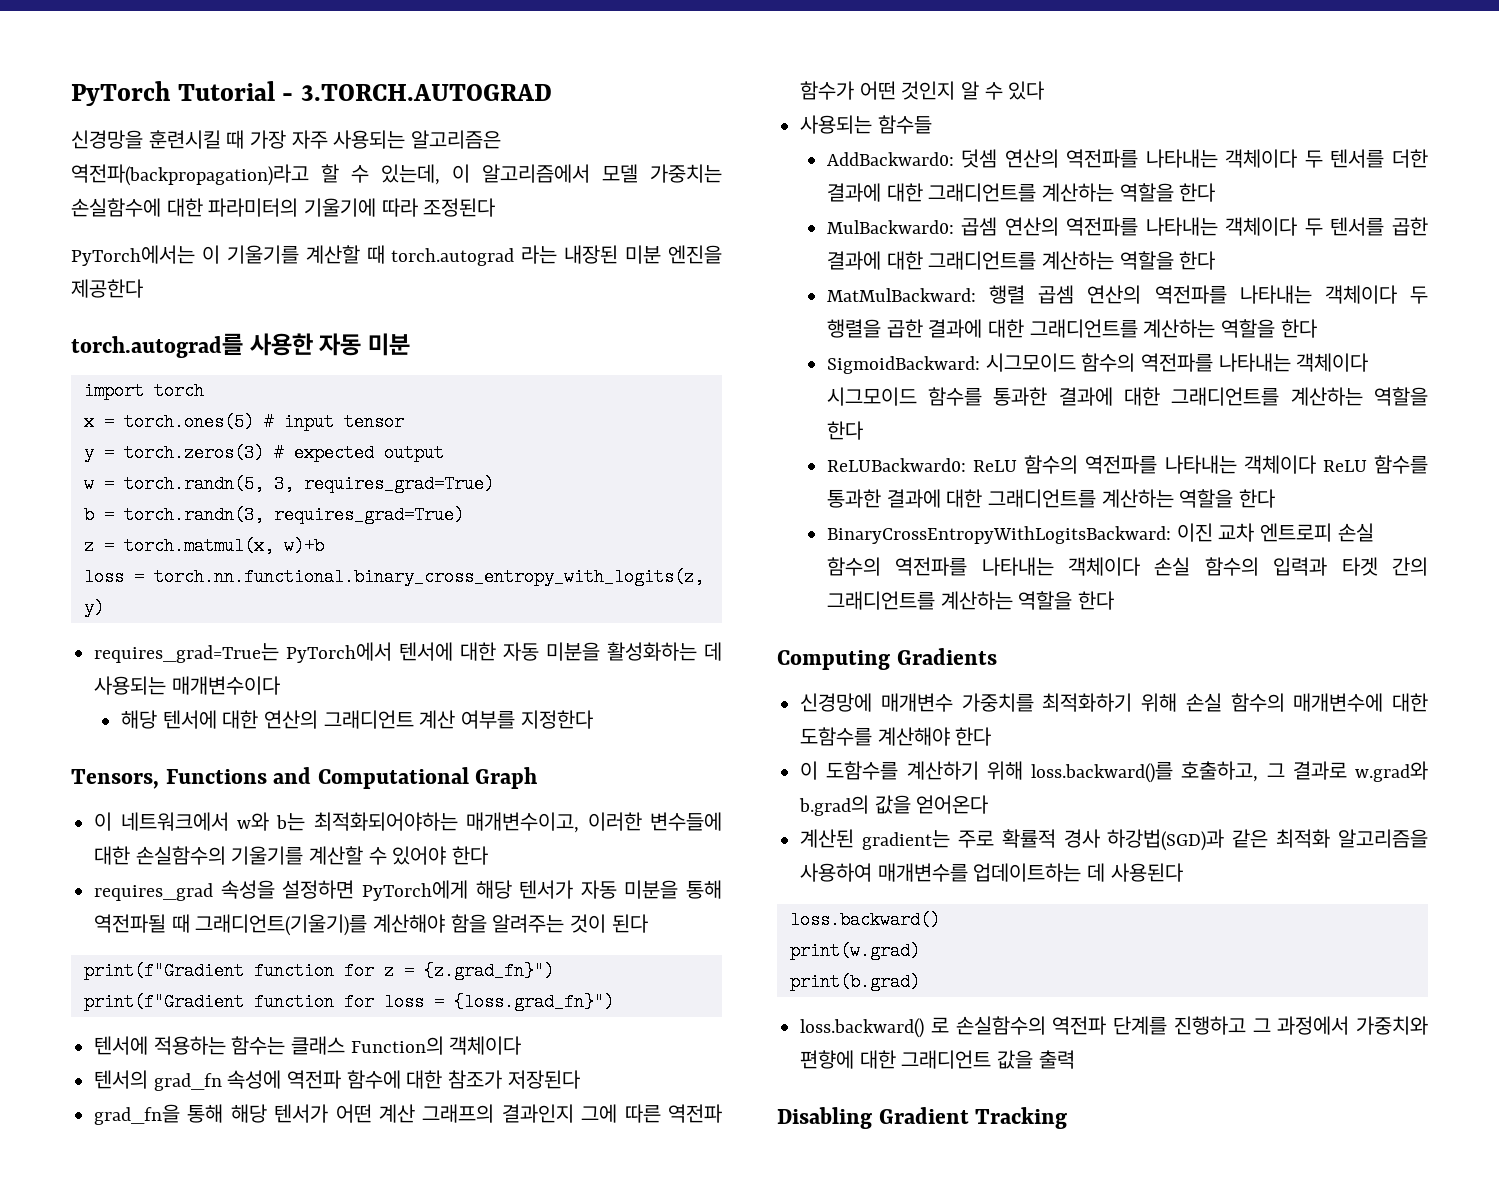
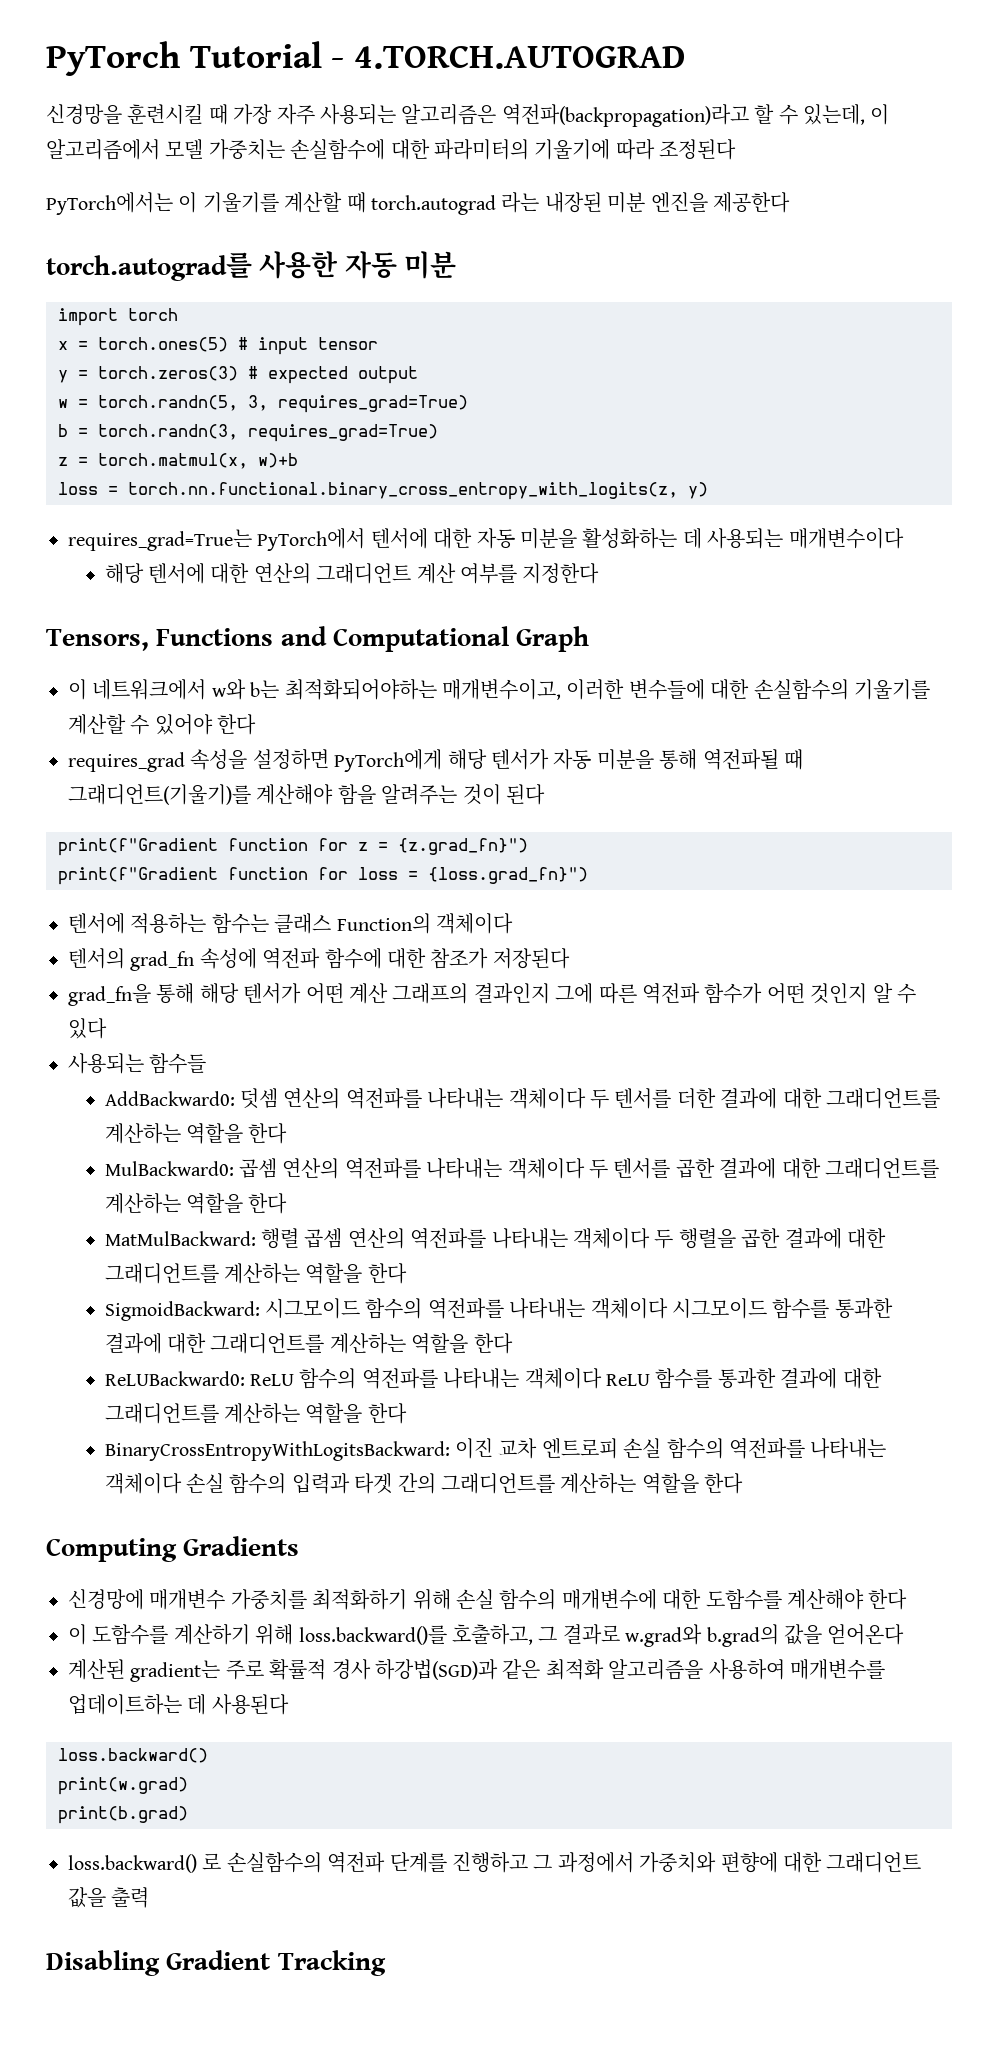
- PyTorch Tutorial - 3.TORCH.AUTOGRAD
+ PyTorch Tutorial - 4.TORCH.AUTOGRAD

